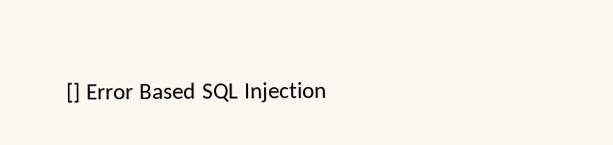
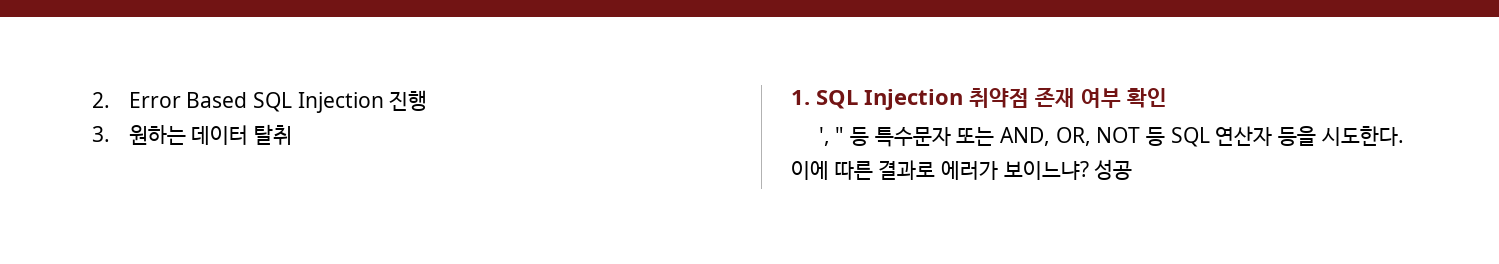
- [] Error Based SQL Injection
+ 2. Error Based SQL Injection 진행
+ 3. 원하는 데이터 탈취
+ 1. SQL Injection 취약점 존재 여부 확인
+ ', " 등 특수문자 또는 AND, OR, NOT 등 SQL 연산자 등을 시도한다. 이에 따른 결과로 에러가 보이느냐? 성공

